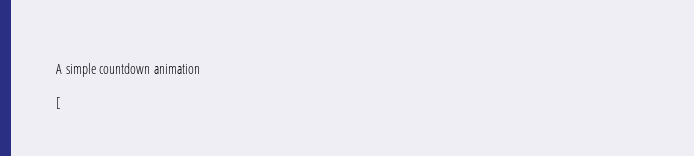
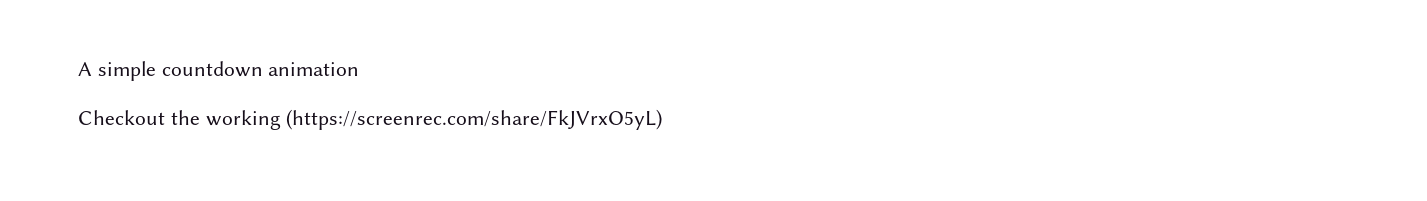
- [
+ Checkout the working (https://screenrec.com/share/FkJVrxO5yL)

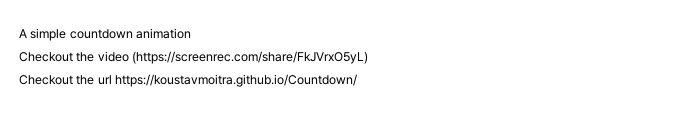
- Checkout the working (https://screenrec.com/share/FkJVrxO5yL)
+ Checkout the video (https://screenrec.com/share/FkJVrxO5yL)
+ Checkout the url https://koustavmoitra.github.io/Countdown/

